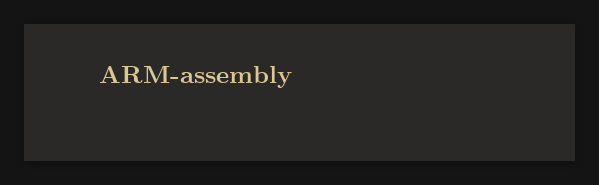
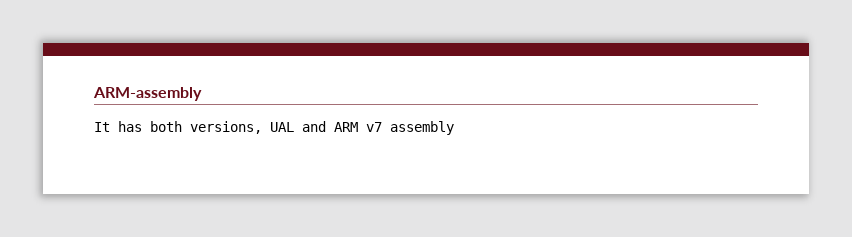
+ It has both versions, UAL and ARM v7 assembly

